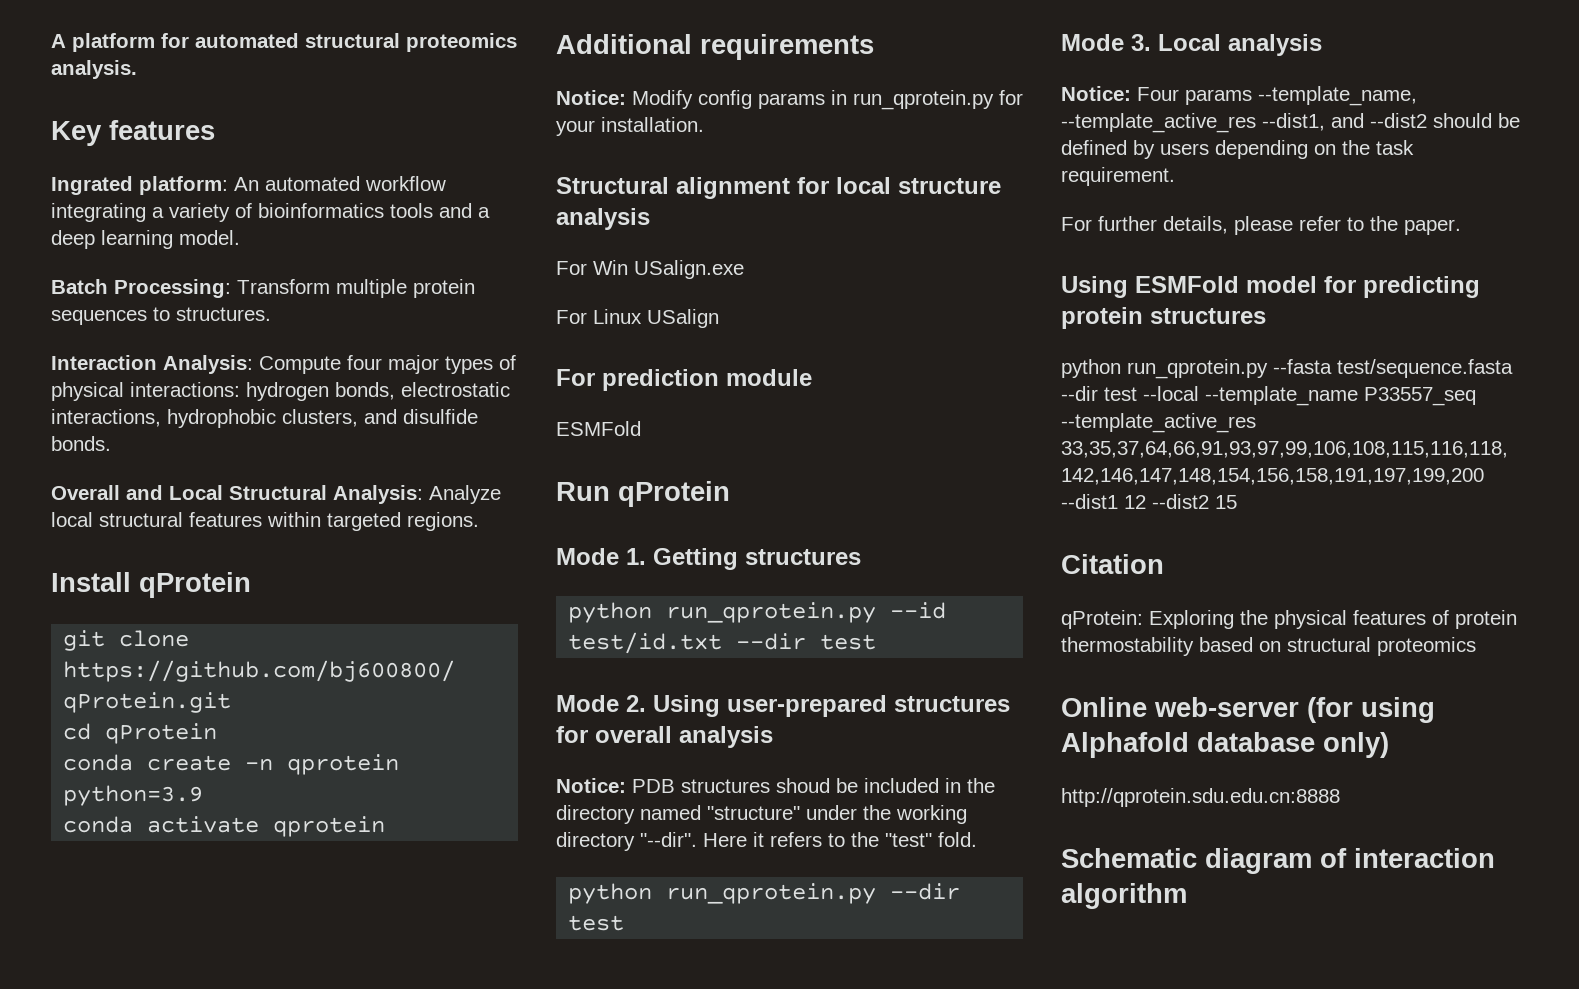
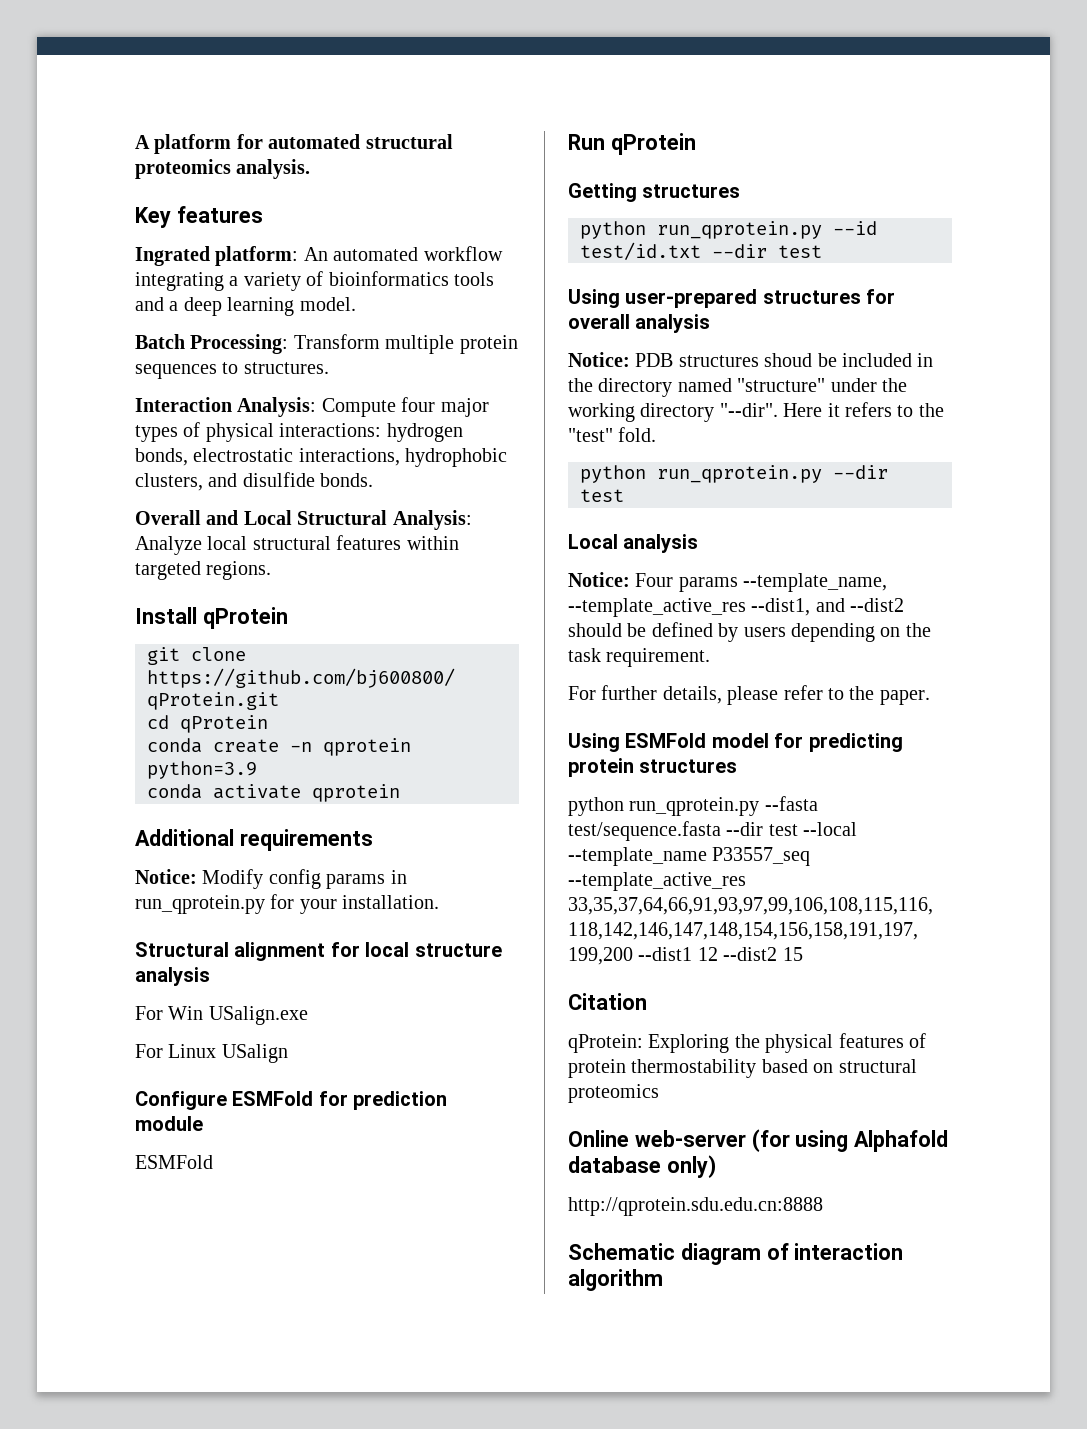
- For prediction module
+ Configure ESMFold for prediction module
- Mode 1. Getting structures
+ Getting structures
- Mode 2. Using user-prepared structures for overall analysis
+ Using user-prepared structures for overall analysis
- Mode 3. Local analysis
+ Local analysis

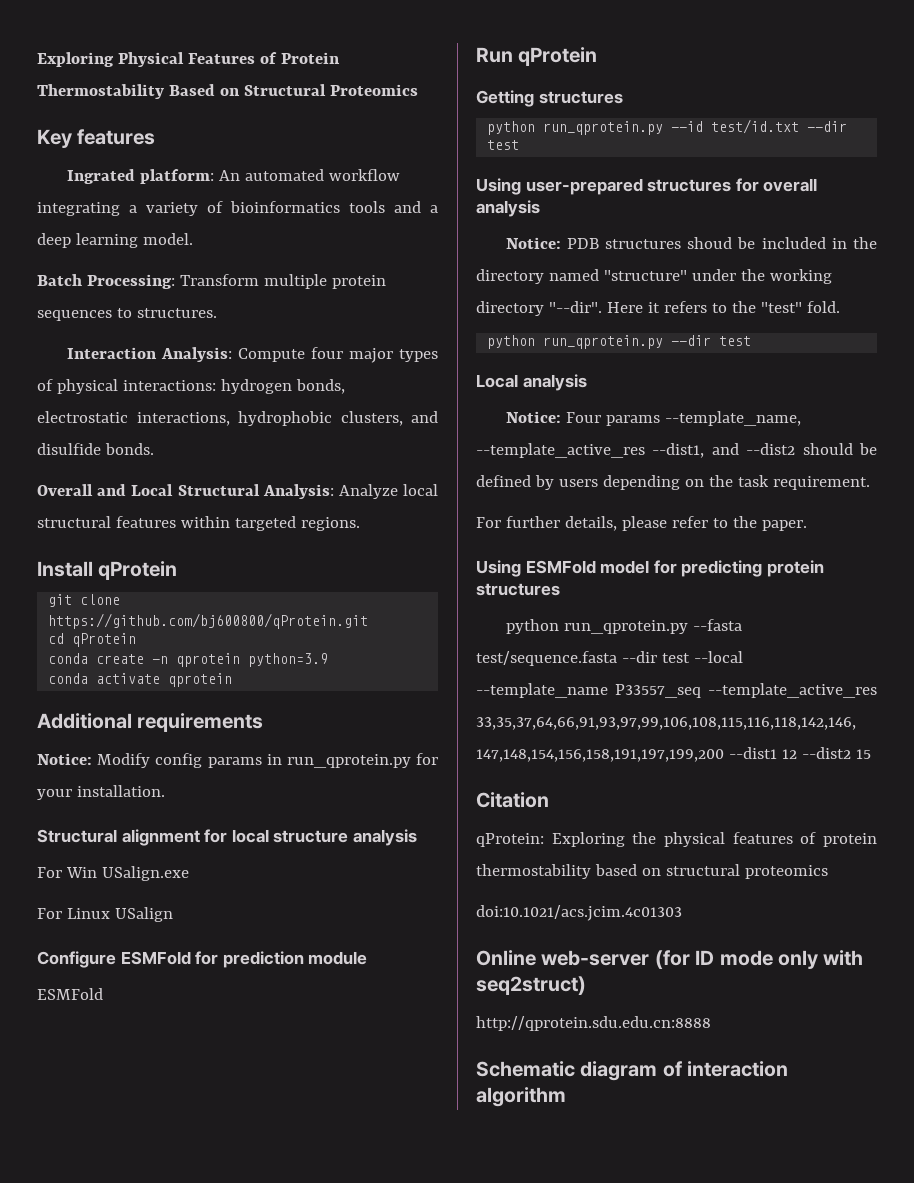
- A platform for automated structural proteomics analysis.
+ Exploring Physical Features of Protein Thermostability Based on Structural Proteomics
+ doi:10.1021/acs.jcim.4c01303
- Online web-server (for using Alphafold database only)
+ Online web-server (for ID mode only with seq2struct)

